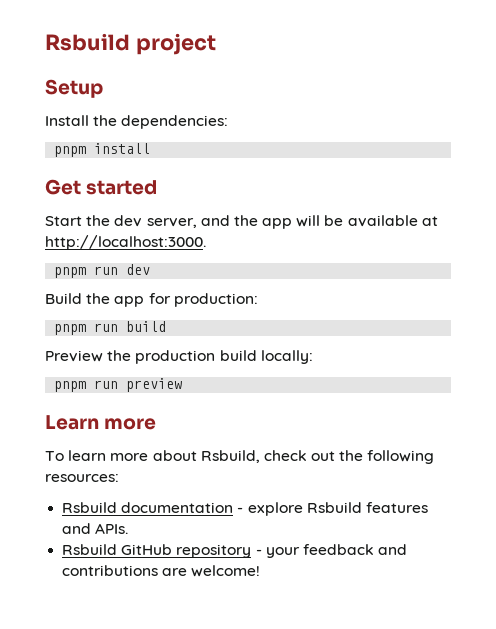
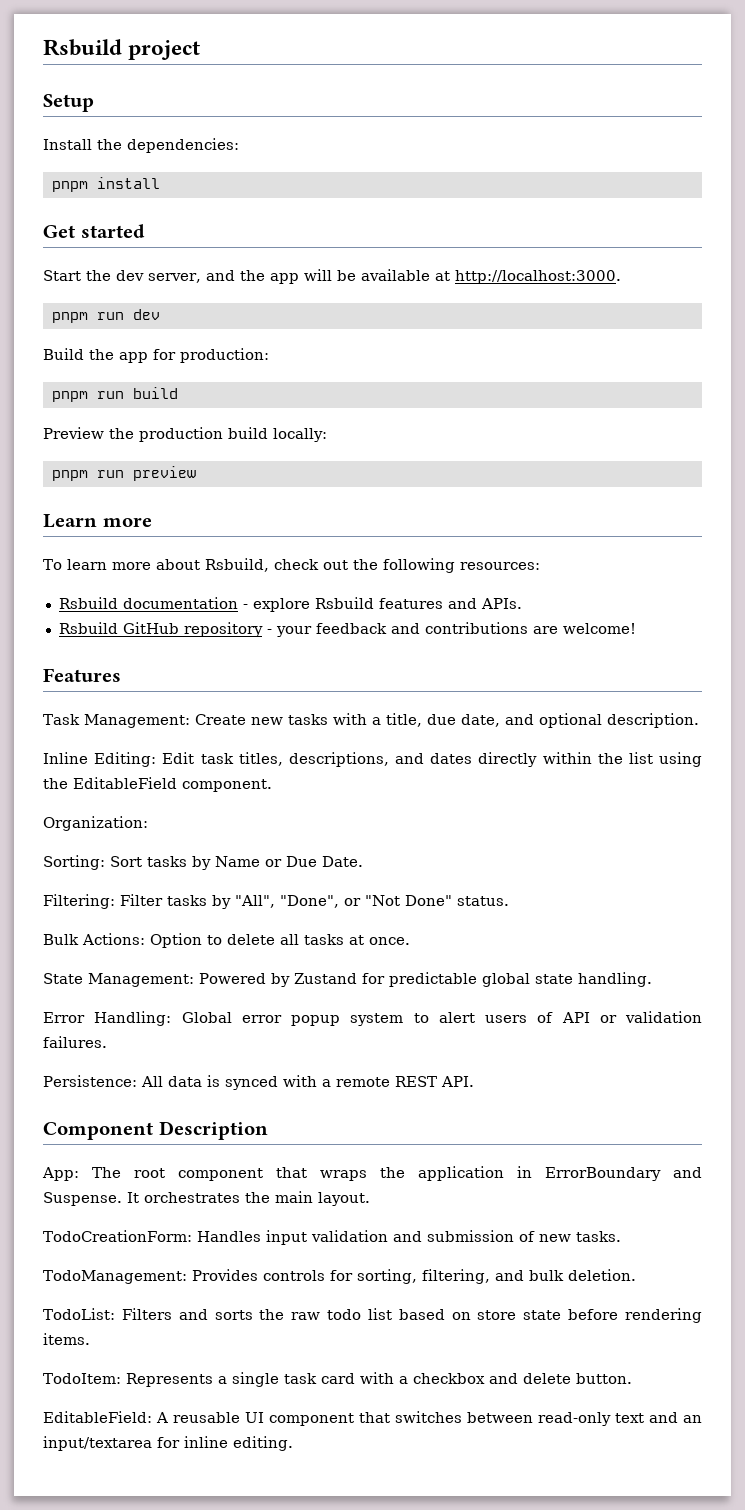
+ Features
+ Task Management: Create new tasks with a title, due date, and optional description.
+ Inline Editing: Edit task titles, descriptions, and dates directly within the list using the EditableField component.
+ Organization:
+ Sorting: Sort tasks by Name or Due Date.
+ Filtering: Filter tasks by "All", "Done", or "Not Done" status.
+ Bulk Actions: Option to delete all tasks at once.
+ State Management: Powered by Zustand for predictable global state handling.
+ Error Handling: Global error popup system to alert users of API or validation failures.
+ Persistence: All data is synced with a remote REST API.
+ Component Description
+ App: The root component that wraps the application in ErrorBoundary and Suspense. It orchestrates the main layout.
+ TodoCreationForm: Handles input validation and submission of new tasks.
+ TodoManagement: Provides controls for sorting, filtering, and bulk deletion.
+ TodoList: Filters and sorts the raw todo list based on store state before rendering items.
+ TodoItem: Represents a single task card with a checkbox and delete button.
+ EditableField: A reusable UI component that switches between read-only text and an input/textarea for inline editing.

